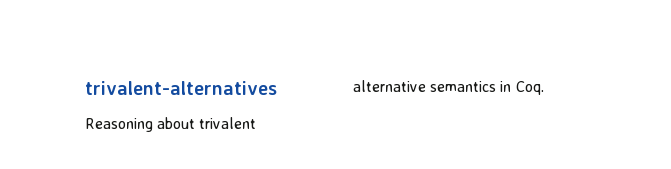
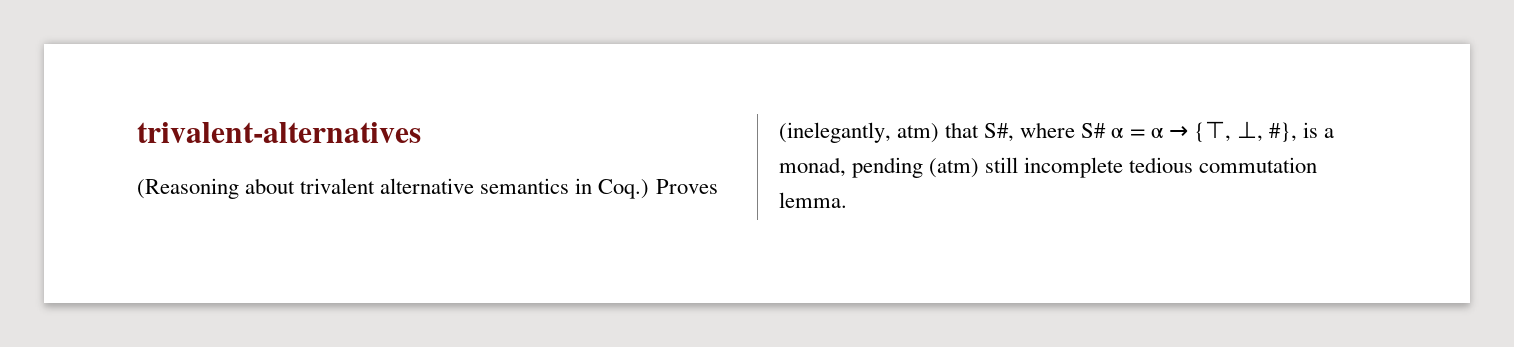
- Reasoning about trivalent alternative semantics in Coq.
+ (Reasoning about trivalent alternative semantics in Coq.) Proves (inelegantly, atm) that S#, where S# α = α → {⊤, ⊥, #}, is a monad, pending (atm) still incomplete tedious commutation lemma.

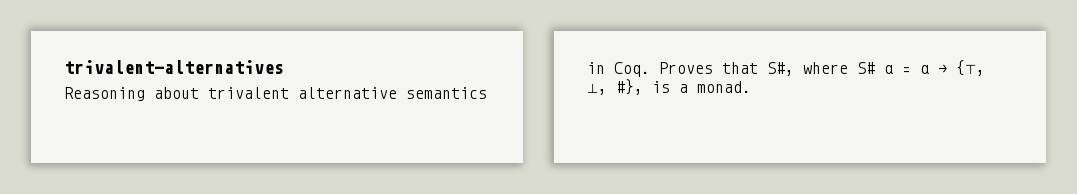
- (Reasoning about trivalent alternative semantics in Coq.) Proves (inelegantly, atm) that S#, where S# α = α → {⊤, ⊥, #}, is a monad, pending (atm) still incomplete tedious commutation lemma.
+ Reasoning about trivalent alternative semantics in Coq. Proves that S#, where S# α = α → {⊤, ⊥, #}, is a monad.

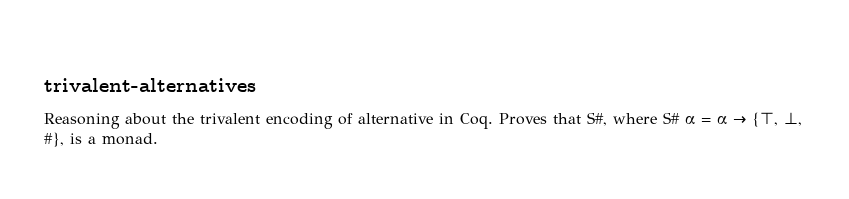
- Reasoning about trivalent alternative semantics in Coq. Proves that S#, where S# α = α → {⊤, ⊥, #}, is a monad.
+ Reasoning about the trivalent encoding of alternative in Coq. Proves that S#, where S# α = α → {⊤, ⊥, #}, is a monad.

